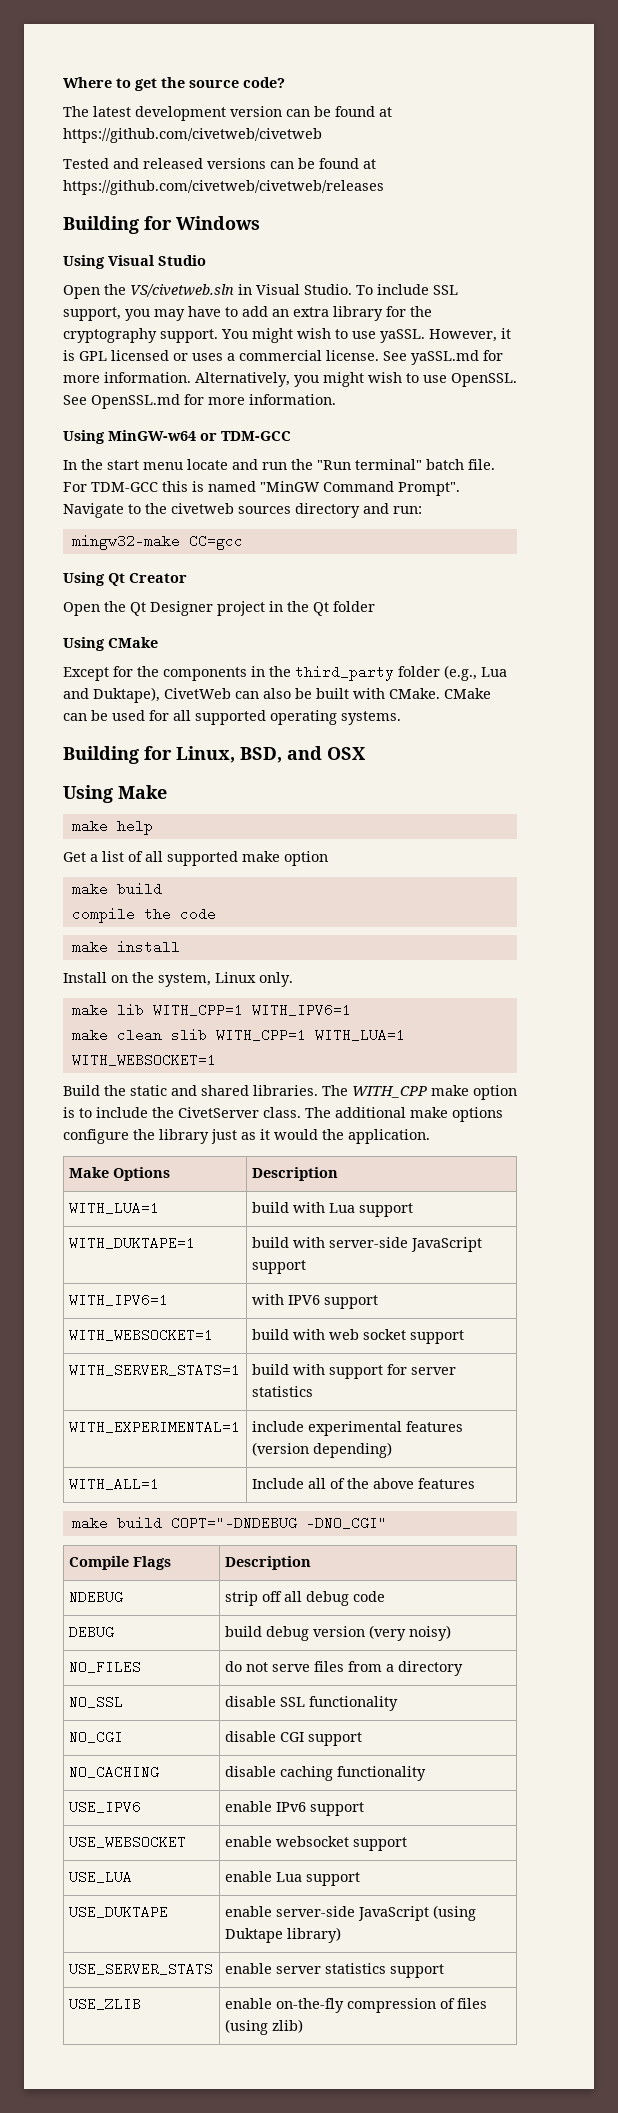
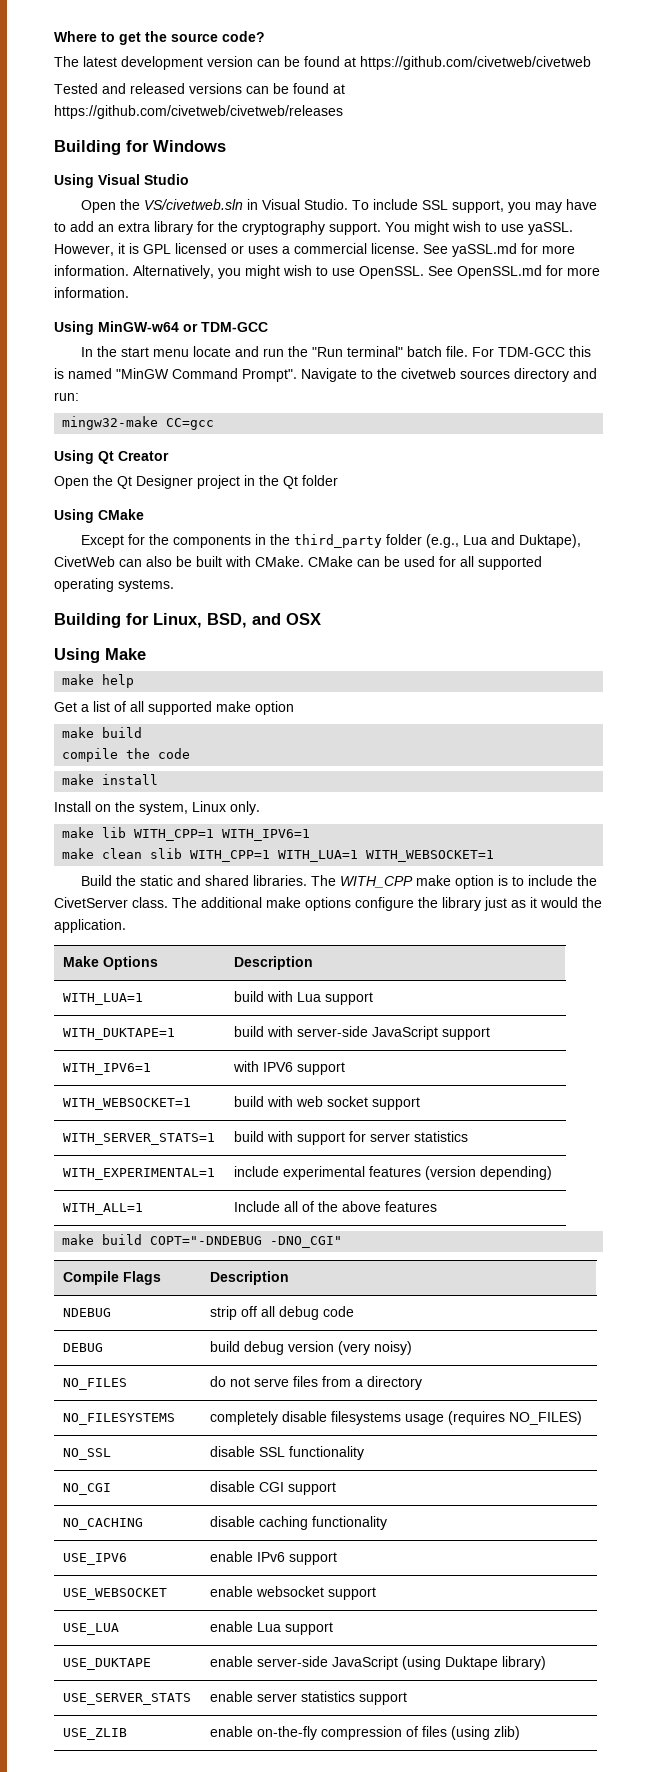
+ NO_FILESYSTEMS | completely disable filesystems usage (requires NO_FILES)

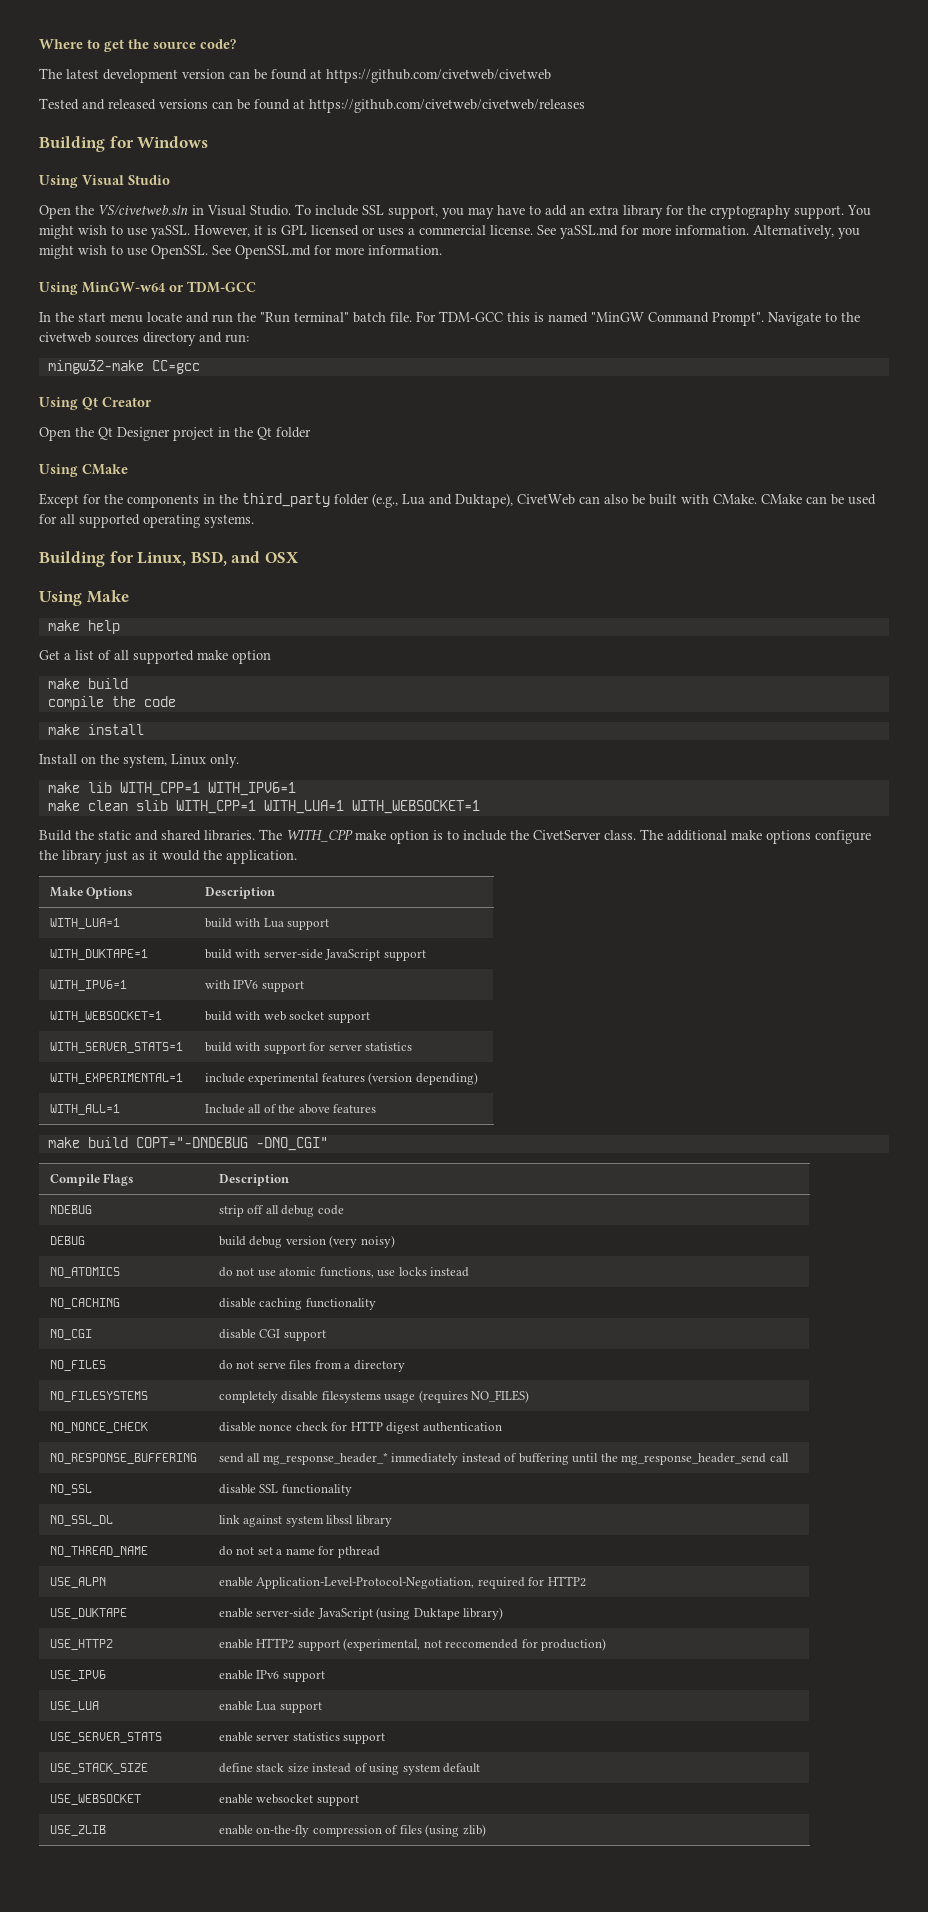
+ NO_ATOMICS | do not use atomic functions, use locks instead
+ NO_CACHING | disable caching functionality
+ NO_CGI | disable CGI support
+ NO_NONCE_CHECK | disable nonce check for HTTP digest authentication
+ NO_RESPONSE_BUFFERING | send all mg_response_header_* immediately instead of buffering until the mg_response_header_send call
  NO_SSL | disable SSL functionality
- NO_CGI | disable CGI support
- NO_CACHING | disable caching functionality
- USE_IPV6 | enable IPv6 support
- USE_WEBSOCKET | enable websocket support
- USE_LUA | enable Lua support
+ NO_SSL_DL | link against system libssl library
+ NO_THREAD_NAME | do not set a name for pthread
+ USE_ALPN | enable Application-Level-Protocol-Negotiation, required for HTTP2
+ USE_HTTP2 | enable HTTP2 support (experimental, not reccomended for production)
+ USE_IPV6 | enable IPv6 support
+ USE_LUA | enable Lua support
+ USE_STACK_SIZE | define stack size instead of using system default
+ USE_WEBSOCKET | enable websocket support

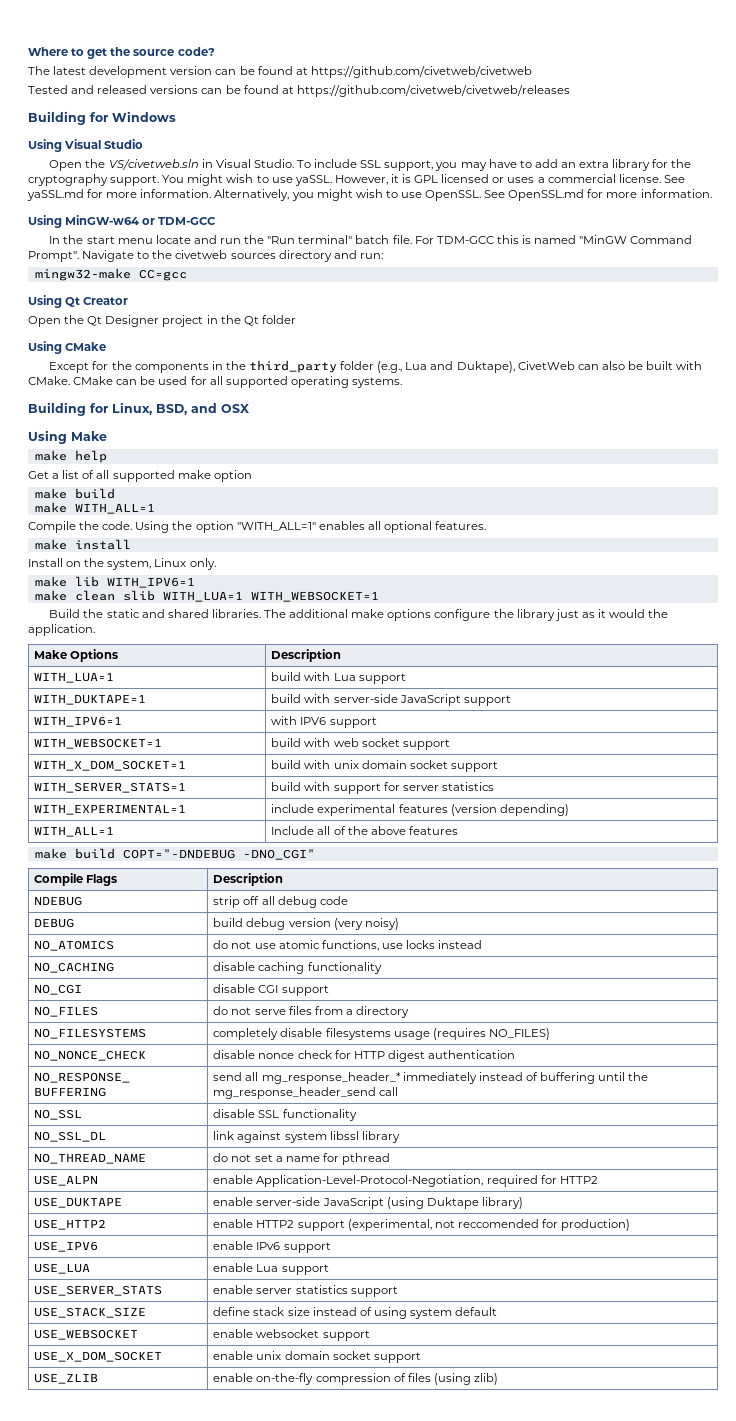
- compile the code
+ make WITH_ALL=1
+ Compile the code. Using the option "WITH_ALL=1" enables all optional features.
- make lib WITH_CPP=1 WITH_IPV6=1
+ make lib WITH_IPV6=1
- make clean slib WITH_CPP=1 WITH_LUA=1 WITH_WEBSOCKET=1
+ make clean slib WITH_LUA=1 WITH_WEBSOCKET=1
- The WITH_CPP make option is to include the CivetServer class. The additional make options configure the library just as it would the application.
+ The additional make options configure the library just as it would the application.
+ WITH_X_DOM_SOCKET=1 | build with unix domain socket support
+ USE_X_DOM_SOCKET | enable unix domain socket support

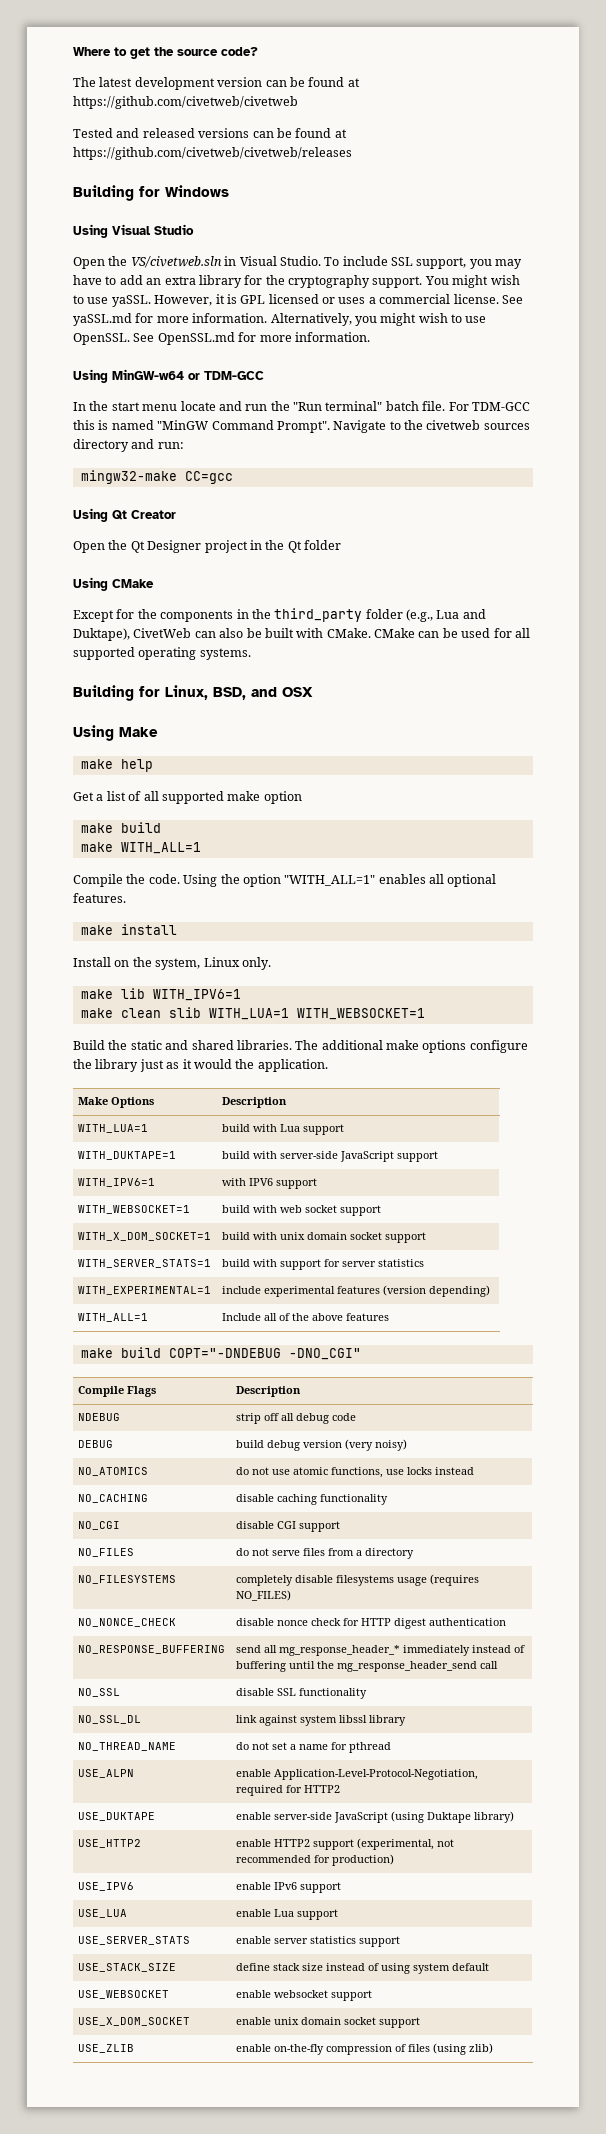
- USE_HTTP2 | enable HTTP2 support (experimental, not reccomended for production)
+ USE_HTTP2 | enable HTTP2 support (experimental, not recommended for production)

